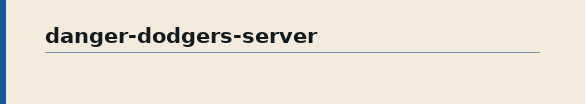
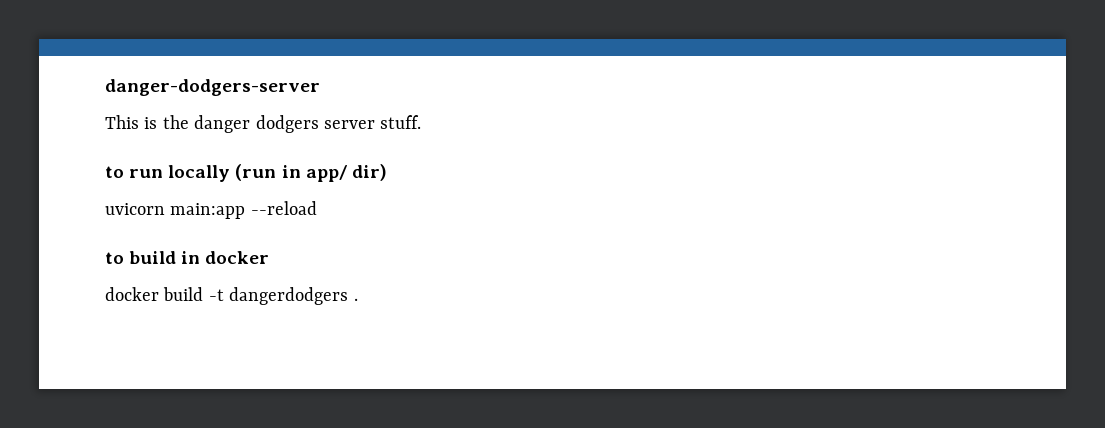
+ This is the danger dodgers server stuff.
+ to run locally (run in app/ dir)
+ uvicorn main:app --reload
+ to build in docker
+ docker build -t dangerdodgers .

